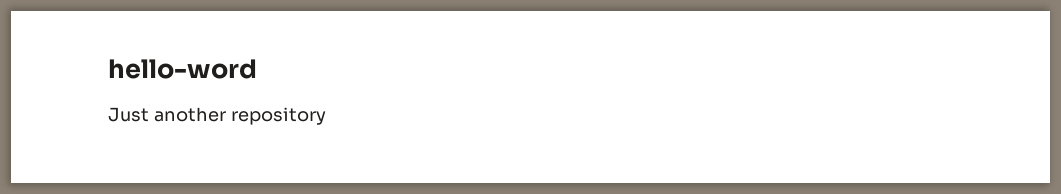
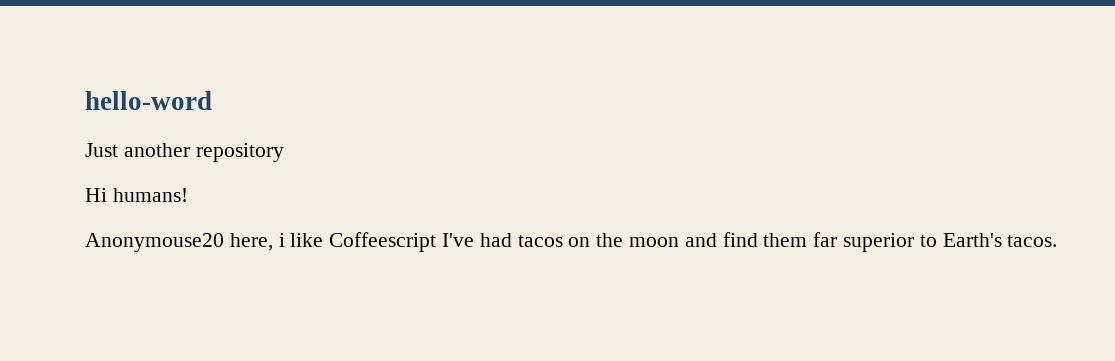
+ Hi humans!
+ Anonymouse20 here, i like Coffeescript I've had tacos on the moon and find them far superior to Earth's tacos.

